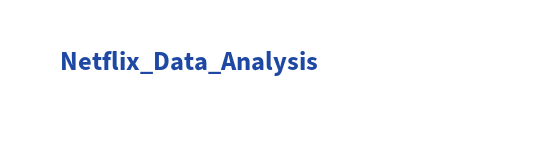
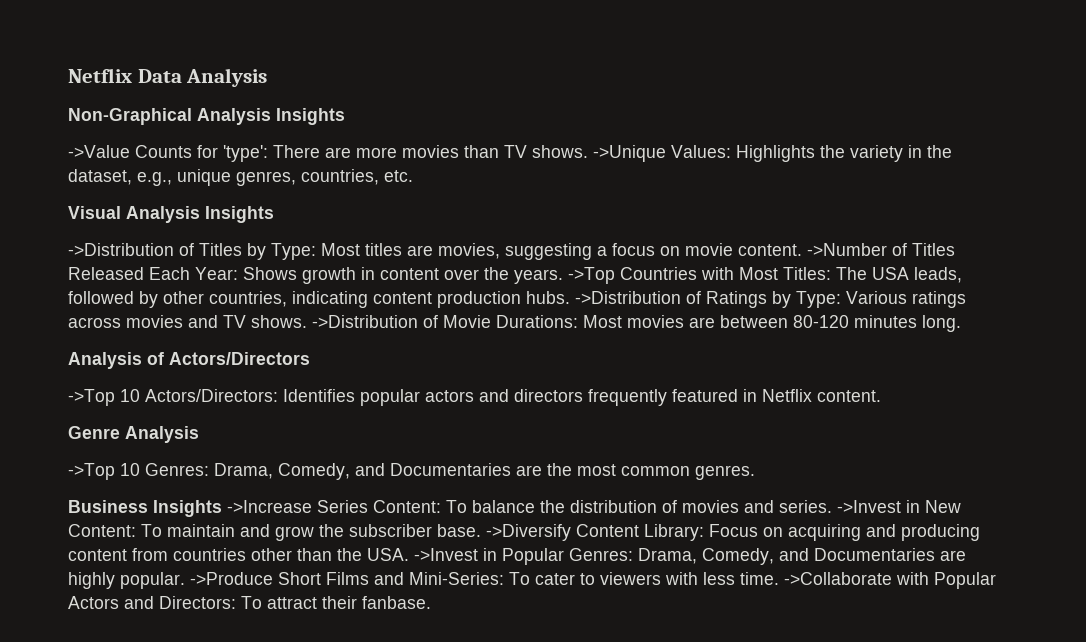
- Netflix_Data_Analysis
+ Netflix Data Analysis
+ Non-Graphical Analysis Insights
+ ->Value Counts for 'type': There are more movies than TV shows. ->Unique Values: Highlights the variety in the dataset, e.g., unique genres, countries, etc.
+ Visual Analysis Insights
+ ->Distribution of Titles by Type: Most titles are movies, suggesting a focus on movie content. ->Number of Titles Released Each Year: Shows growth in content over the years. ->Top Countries with Most Titles: The USA leads, followed by other countries, indicating content production hubs. ->Distribution of Ratings by Type: Various ratings across movies and TV shows. ->Distribution of Movie Durations: Most movies are between 80-120 minutes long.
+ Analysis of Actors/Directors
+ ->Top 10 Actors/Directors: Identifies popular actors and directors frequently featured in Netflix content.
+ Genre Analysis
+ ->Top 10 Genres: Drama, Comedy, and Documentaries are the most common genres.
+ Business Insights ->Increase Series Content: To balance the distribution of movies and series. ->Invest in New Content: To maintain and grow the subscriber base. ->Diversify Content Library: Focus on acquiring and producing content from countries other than the USA. ->Invest in Popular Genres: Drama, Comedy, and Documentaries are highly popular. ->Produce Short Films and Mini-Series: To cater to viewers with less time. ->Collaborate with Popular Actors and Directors: To attract their fanbase.

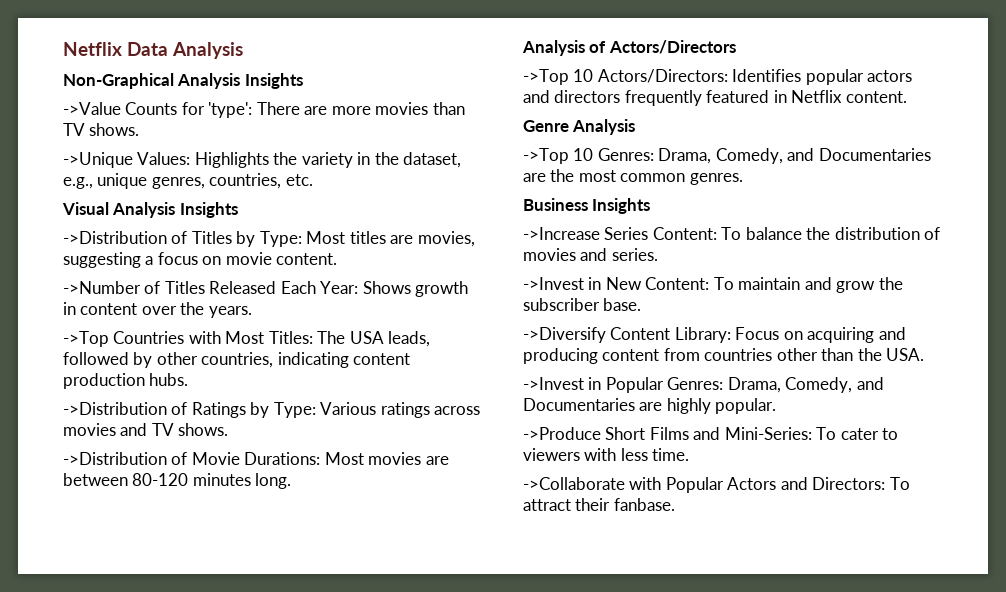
- ->Value Counts for 'type': There are more movies than TV shows. ->Unique Values: Highlights the variety in the dataset, e.g., unique genres, countries, etc.
+ ->Value Counts for 'type': There are more movies than TV shows.
+ ->Unique Values: Highlights the variety in the dataset, e.g., unique genres, countries, etc.
- Most titles are movies, suggesting a focus on movie content. ->Number of Titles Released Each Year:
+ Most titles are movies, suggesting a focus on movie content.
+ ->Number of Titles Released Each Year:
- Shows growth in content over the years. ->Top Countries with Most Titles:
+ Shows growth in content over the years.
+ ->Top Countries with Most Titles:
- The USA leads, followed by other countries, indicating content production hubs. ->Distribution of Ratings by Type:
+ The USA leads, followed by other countries, indicating content production hubs.
+ ->Distribution of Ratings by Type:
- Various ratings across movies and TV shows. ->Distribution of Movie Durations:
+ Various ratings across movies and TV shows.
+ ->Distribution of Movie Durations:
- Business Insights ->Increase Series Content:
+ Business Insights
+ ->Increase Series Content:
- To balance the distribution of movies and series. ->Invest in New Content:
+ To balance the distribution of movies and series.
+ ->Invest in New Content:
- To maintain and grow the subscriber base. ->Diversify Content Library:
+ To maintain and grow the subscriber base.
+ ->Diversify Content Library:
- Focus on acquiring and producing content from countries other than the USA. ->Invest in Popular Genres:
+ Focus on acquiring and producing content from countries other than the USA.
+ ->Invest in Popular Genres:
- Drama, Comedy, and Documentaries are highly popular. ->Produce Short Films and Mini-Series:
+ Drama, Comedy, and Documentaries are highly popular.
+ ->Produce Short Films and Mini-Series:
- To cater to viewers with less time. ->Collaborate with Popular Actors and Directors:
+ To cater to viewers with less time.
+ ->Collaborate with Popular Actors and Directors:

